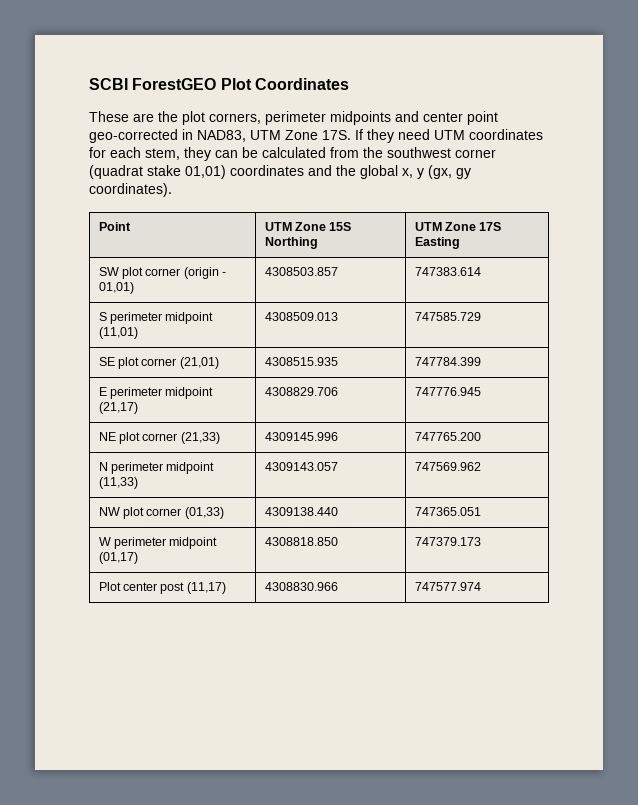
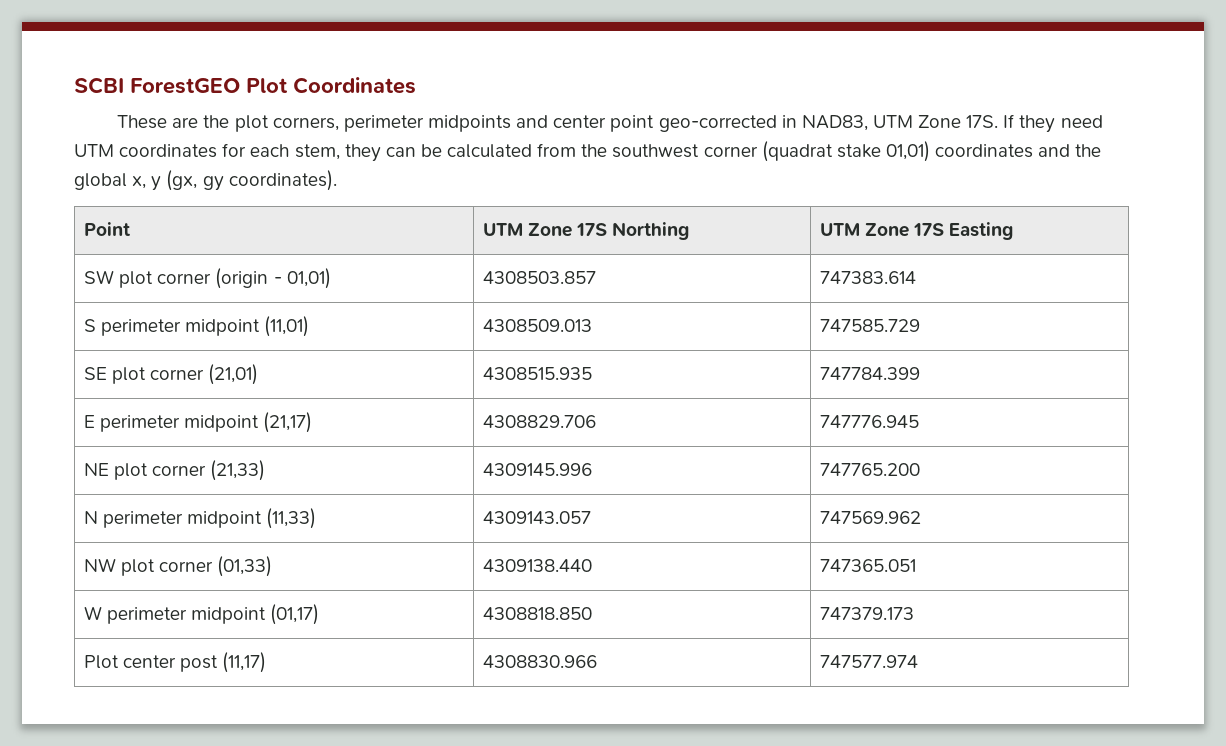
- Point | UTM Zone 15S Northing | UTM Zone 17S Easting
+ Point | UTM Zone 17S Northing | UTM Zone 17S Easting

